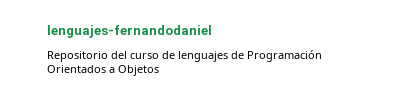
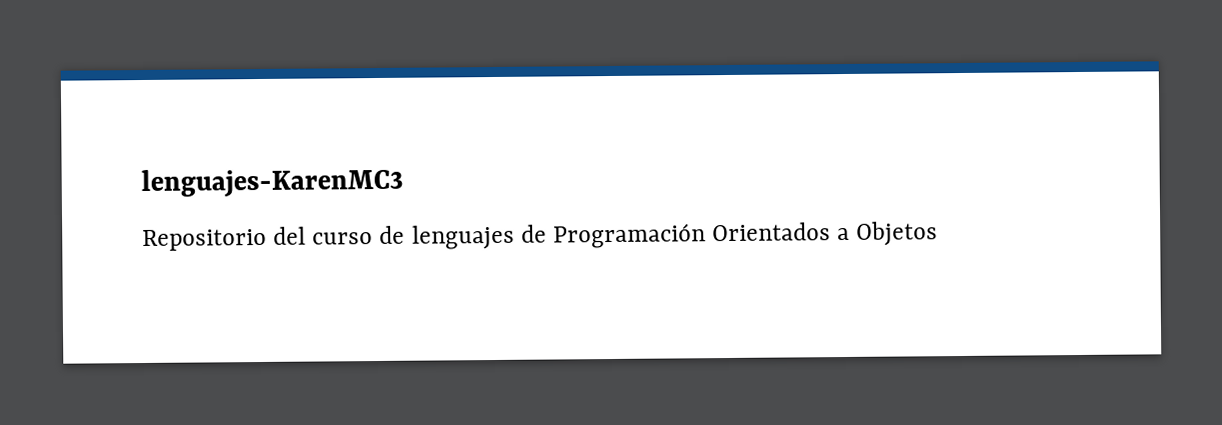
- lenguajes-fernandodaniel
+ lenguajes-KarenMC3

